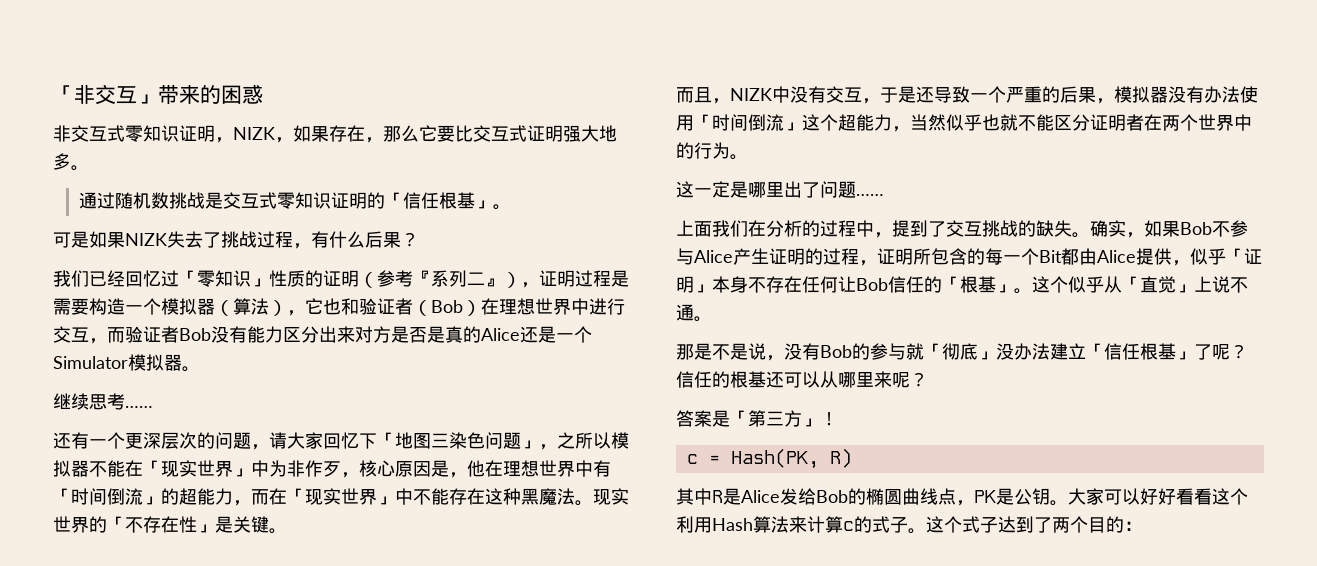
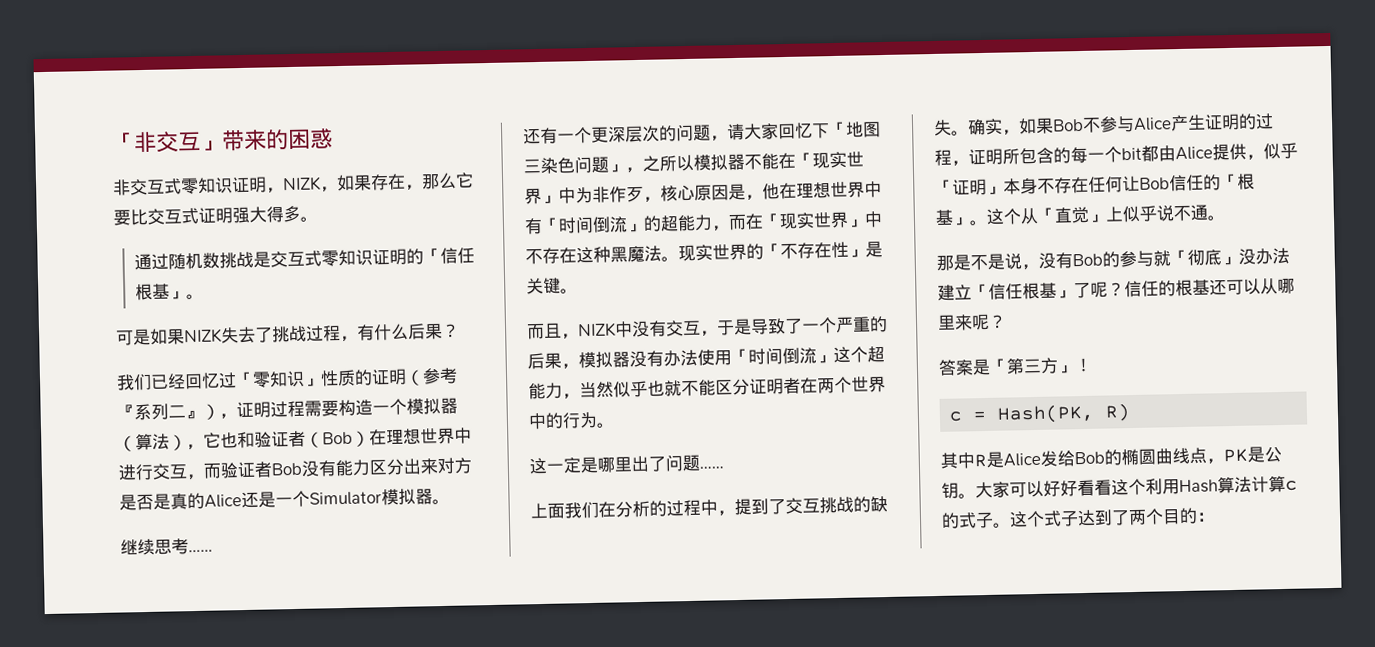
- 非交互式零知识证明，NIZK，如果存在，那么它要比交互式证明强大地多。
+ 非交互式零知识证明，NIZK，如果存在，那么它要比交互式证明强大得多。
- 我们已经回忆过「零知识」性质的证明（参考『系列二』），证明过程是需要构造一个模拟器（算法），它也和验证者（Bob）在理想世界中进行交互，而验证者Bob没有能力区分出来对方是否是真的Alice还是一个Simulator模拟器。
+ 我们已经回忆过「零知识」性质的证明（参考『系列二』），证明过程需要构造一个模拟器（算法），它也和验证者（Bob）在理想世界中进行交互，而验证者Bob没有能力区分出来对方是否是真的Alice还是一个Simulator模拟器。
- 还有一个更深层次的问题，请大家回忆下「地图三染色问题」，之所以模拟器不能在「现实世界」中为非作歹，核心原因是，他在理想世界中有「时间倒流」的超能力，而在「现实世界」中不能存在这种黑魔法。
+ 还有一个更深层次的问题，请大家回忆下「地图三染色问题」，之所以模拟器不能在「现实世界」中为非作歹，核心原因是，他在理想世界中有「时间倒流」的超能力，而在「现实世界」中不存在这种黑魔法。
- 而且，NIZK中没有交互，于是还导致一个严重的后果，模拟器没有办法使用「时间倒流」这个超能力，当然似乎也就不能区分证明者在两个世界中的行为。
+ 而且，NIZK中没有交互，于是导致了一个严重的后果，模拟器没有办法使用「时间倒流」这个超能力，当然似乎也就不能区分证明者在两个世界中的行为。
- 确实，如果Bob不参与Alice产生证明的过程，证明所包含的每一个Bit都由Alice提供，似乎「证明」本身不存在任何让Bob信任的「根基」。
+ 确实，如果Bob不参与Alice产生证明的过程，证明所包含的每一个bit都由Alice提供，似乎「证明」本身不存在任何让Bob信任的「根基」。
- 这个似乎从「直觉」上说不通。
+ 这个从「直觉」上似乎说不通。
- 大家可以好好看看这个利用Hash算法来计算c的式子。
+ 大家可以好好看看这个利用Hash算法计算c的式子。

